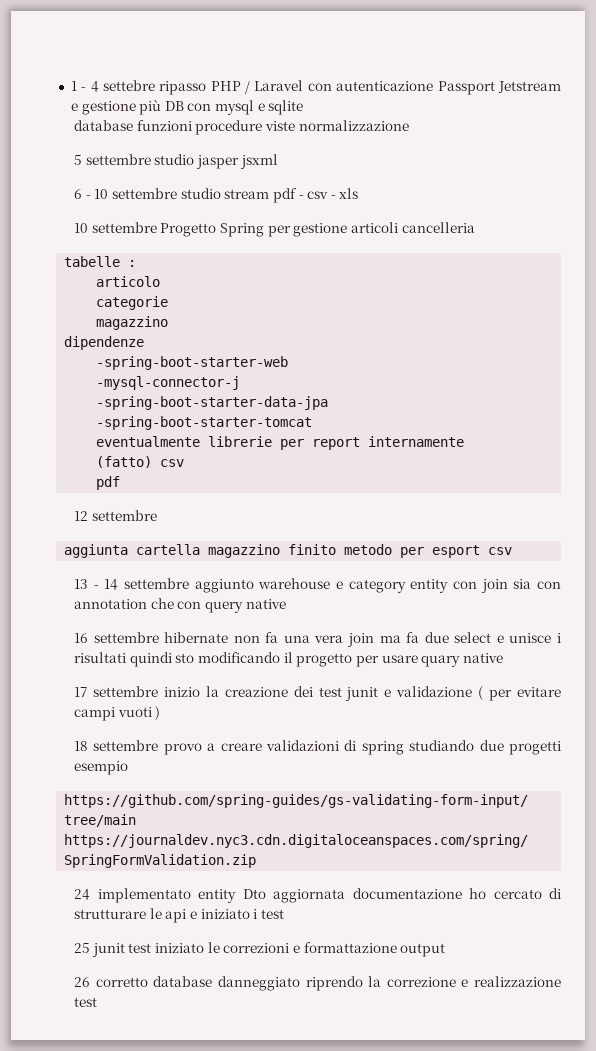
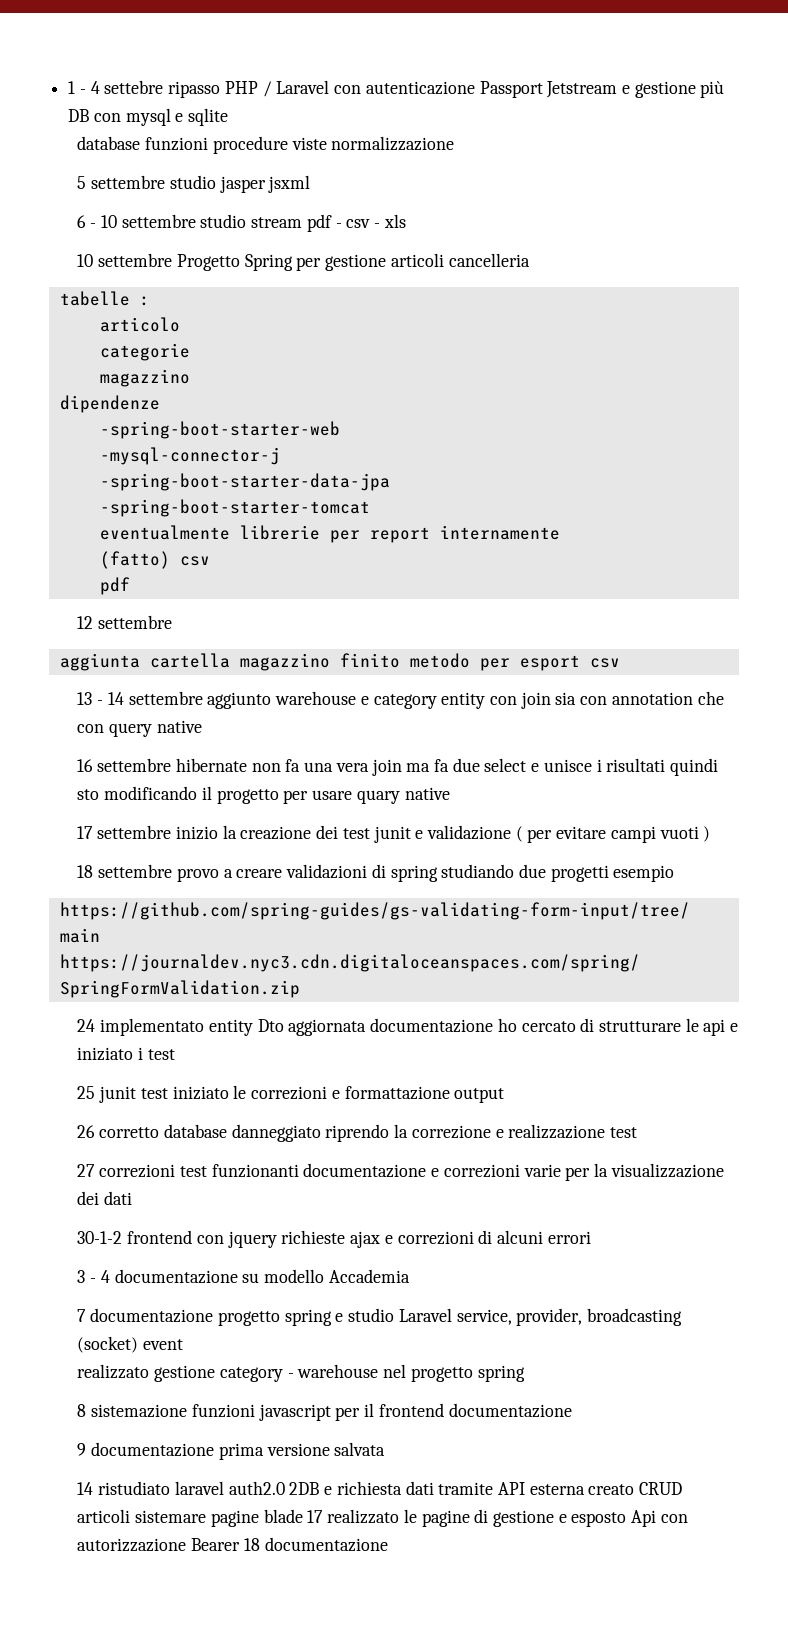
+ 27 correzioni test funzionanti documentazione e correzioni varie per la visualizzazione dei dati
+ 30-1-2 frontend con jquery richieste ajax e correzioni di alcuni errori
+ 3 - 4 documentazione su modello Accademia
+ 7 documentazione progetto spring e studio Laravel service, provider, broadcasting (socket) event
+ realizzato gestione category - warehouse nel progetto spring
+ 8 sistemazione funzioni javascript per il frontend documentazione
+ 9 documentazione prima versione salvata
+ 14 ristudiato laravel auth2.0 2DB e richiesta dati tramite API esterna creato CRUD articoli sistemare pagine blade 17 realizzato le pagine di gestione e esposto Api con autorizzazione Bearer 18 documentazione

